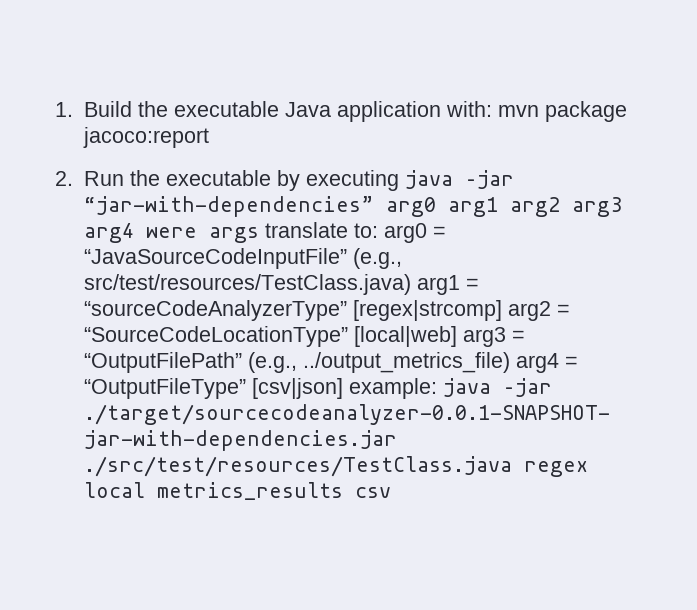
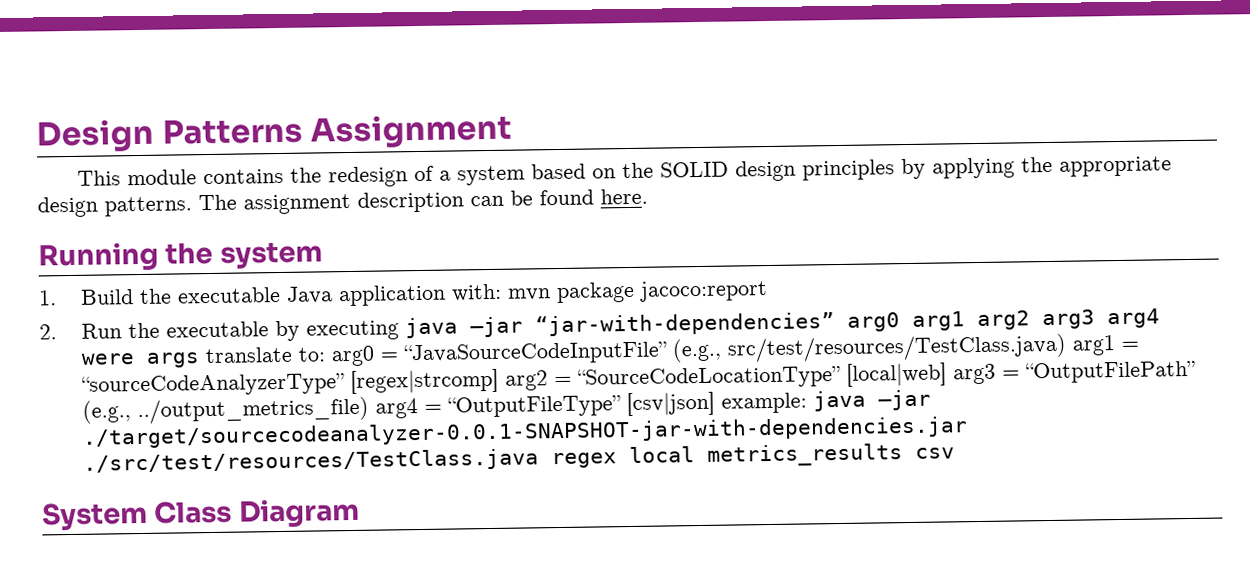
+ Design Patterns Assignment
+ This module contains the redesign of a system based on the SOLID design principles by applying the appropriate design patterns. The assignment description can be found here.
+ Running the system
+ System Class Diagram

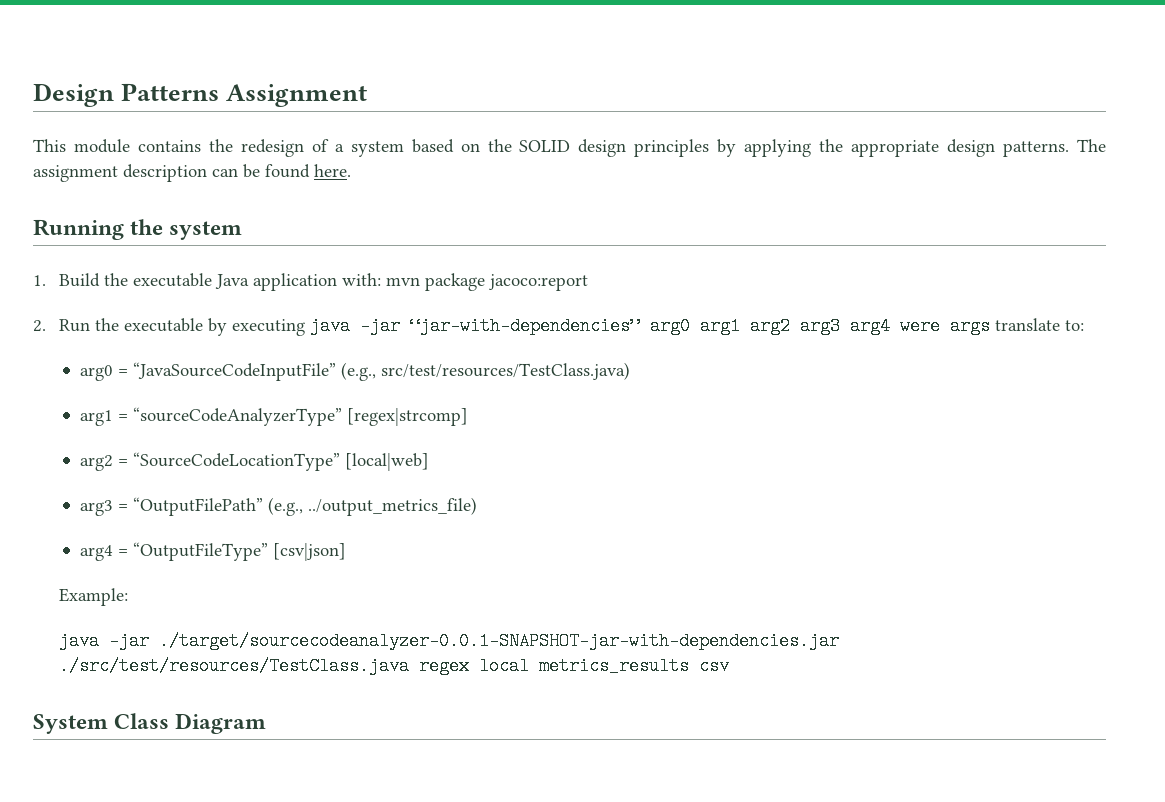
- 2. Run the executable by executing java –jar “jar-with-dependencies” arg0 arg1 arg2 arg3 arg4 were args translate to: arg0 = “JavaSourceCodeInputFile” (e.g., src/test/resources/TestClass.java) arg1 = “sourceCodeAnalyzerType” [regex|strcomp] arg2 = “SourceCodeLocationType” [local|web] arg3 = “OutputFilePath” (e.g., ../output_metrics_file) arg4 = “OutputFileType” [csv|json] example: java –jar ./target/sourcecodeanalyzer-0.0.1-SNAPSHOT-jar-with-dependencies.jar ./src/test/resources/TestClass.java regex local metrics_results csv
+ 2. Run the executable by executing java –jar “jar-with-dependencies” arg0 arg1 arg2 arg3 arg4 were args translate to:
+ arg0 = “JavaSourceCodeInputFile” (e.g., src/test/resources/TestClass.java)
+ arg1 = “sourceCodeAnalyzerType” [regex|strcomp]
+ arg2 = “SourceCodeLocationType” [local|web]
+ arg3 = “OutputFilePath” (e.g., ../output_metrics_file)
+ arg4 = “OutputFileType” [csv|json]
+ Example:
+ java –jar ./target/sourcecodeanalyzer-0.0.1-SNAPSHOT-jar-with-dependencies.jar ./src/test/resources/TestClass.java regex local metrics_results csv

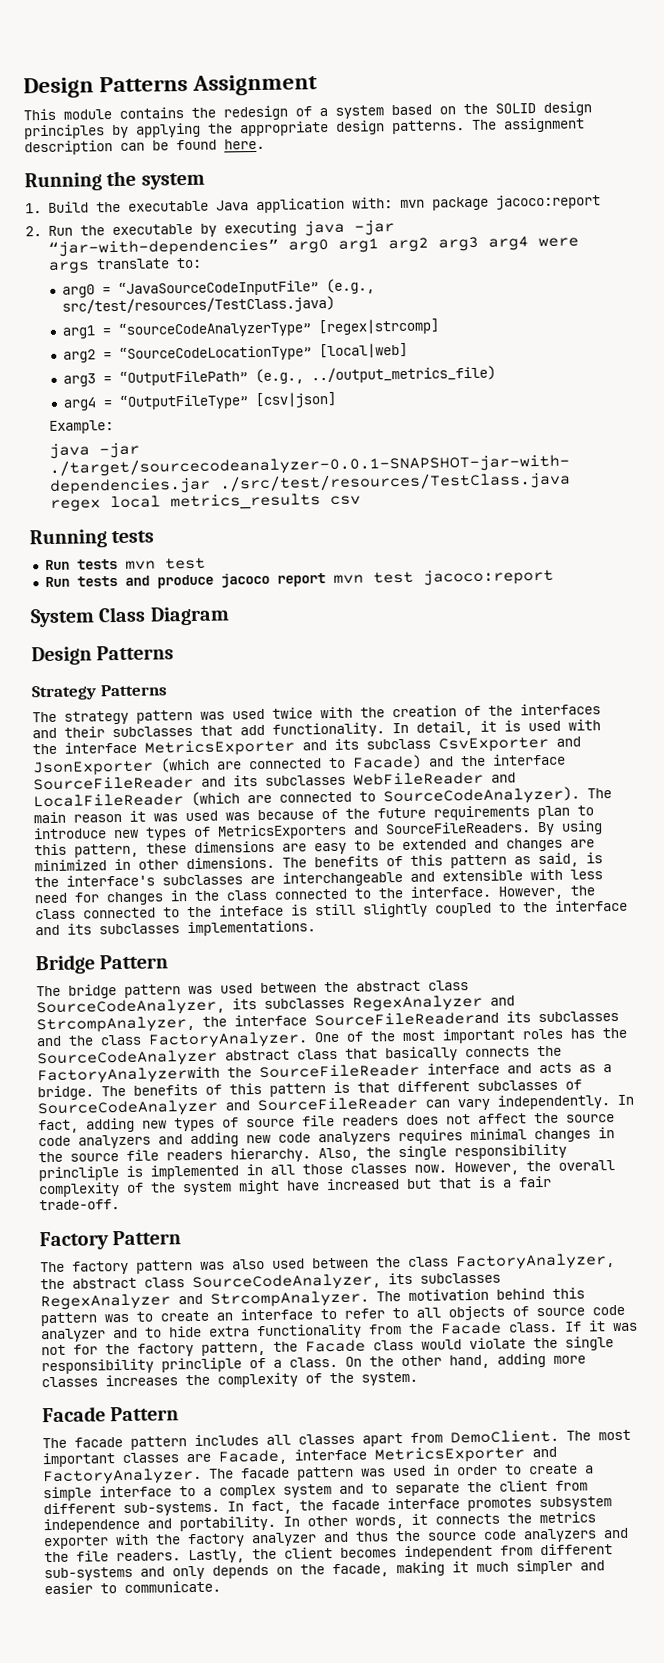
+ Running tests
+ Run tests mvn test
+ Run tests and produce jacoco report mvn test jacoco:report
  System Class Diagram
+ Design Patterns
+ Strategy Patterns
+ The strategy pattern was used twice with the creation of the interfaces and their subclasses that add functionality. In detail, it is used with the interface MetricsExporter and its subclass CsvExporter and JsonExporter (which are connected to Facade) and the interface SourceFileReader and its subclasses WebFileReader and LocalFileReader (which are connected to SourceCodeAnalyzer). The main reason it was used was because of the future requirements plan to introduce new types of MetricsExporters and SourceFileReaders. By using this pattern, these dimensions are easy to be extended and changes are minimized in other dimensions. The benefits of this pattern as said, is the interface's subclasses are interchangeable and extensible with less need for changes in the class connected to the interface. However, the class connected to the inteface is still slightly coupled to the interface and its subclasses implementations.
+ Bridge Pattern
+ The bridge pattern was used between the abstract class SourceCodeAnalyzer, its subclasses RegexAnalyzer and StrcompAnalyzer, the interface SourceFileReaderand its subclasses and the class FactoryAnalyzer. One of the most important roles has the SourceCodeAnalyzer abstract class that basically connects the FactoryAnalyzerwith the SourceFileReader interface and acts as a bridge. The benefits of this pattern is that different subclasses of SourceCodeAnalyzer and SourceFileReader can vary independently. In fact, adding new types of source file readers does not affect the source code analyzers and adding new code analyzers requires minimal changes in the source file readers hierarchy. Also, the single responsibility princliple is implemented in all those classes now. However, the overall complexity of the system might have increased but that is a fair trade-off.
+ Factory Pattern
+ The factory pattern was also used between the class FactoryAnalyzer, the abstract class SourceCodeAnalyzer, its subclasses RegexAnalyzer and StrcompAnalyzer. The motivation behind this pattern was to create an interface to refer to all objects of source code analyzer and to hide extra functionality from the Facade class. If it was not for the factory pattern, the Facade class would violate the single responsibility princliple of a class. On the other hand, adding more classes increases the complexity of the system.
+ Facade Pattern
+ The facade pattern includes all classes apart from DemoClient. The most important classes are Facade, interface MetricsExporter and FactoryAnalyzer. The facade pattern was used in order to create a simple interface to a complex system and to separate the client from different sub-systems. In fact, the facade interface promotes subsystem independence and portability. In other words, it connects the metrics exporter with the factory analyzer and thus the source code analyzers and the file readers. Lastly, the client becomes independent from different sub-systems and only depends on the facade, making it much simpler and easier to communicate.

